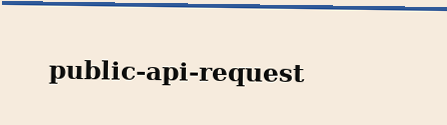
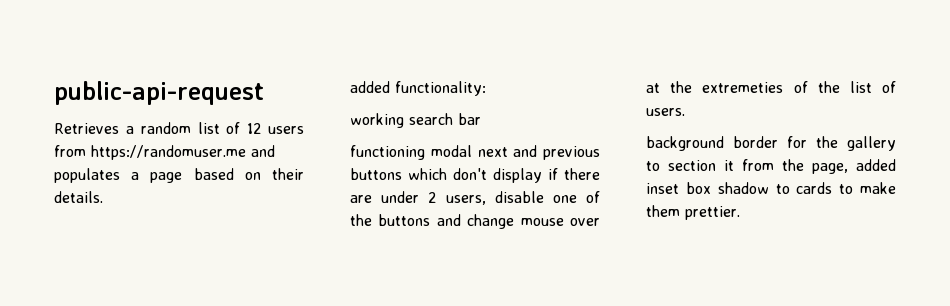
+ Retrieves a random list of 12 users from https://randomuser.me and populates a page based on their details.
+ added functionality:
+ working search bar
+ functioning modal next and previous buttons which don't display if there are under 2 users, disable one of the buttons and change mouse over at the extremeties of the list of users.
+ background border for the gallery to section it from the page, added inset box shadow to cards to make them prettier.

